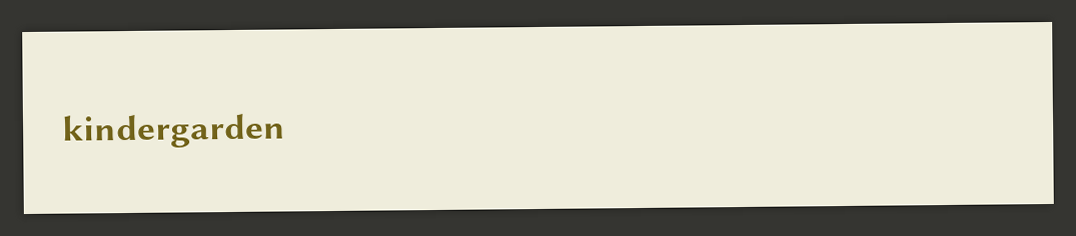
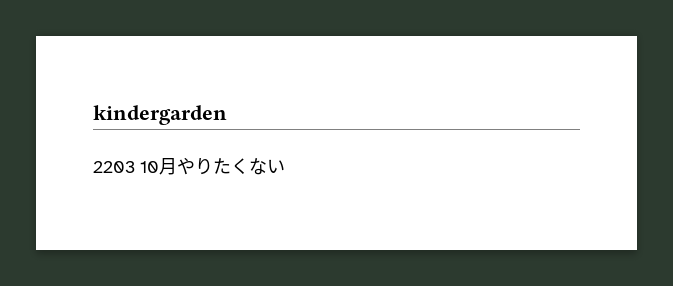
+ 2203 10月やりたくない

